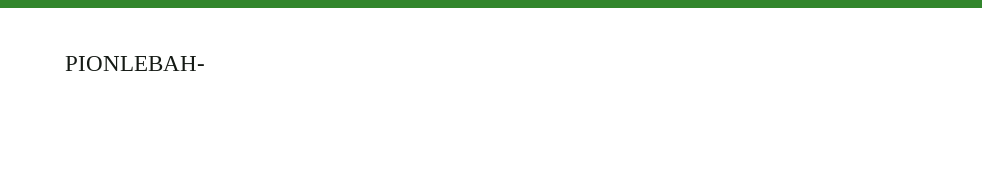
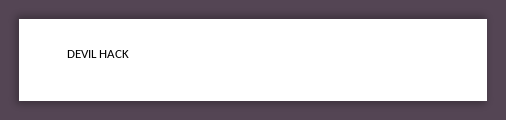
- PIONLEBAH-
+ DEVIL HACK

